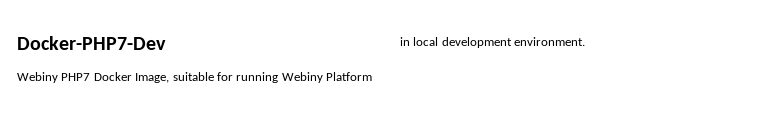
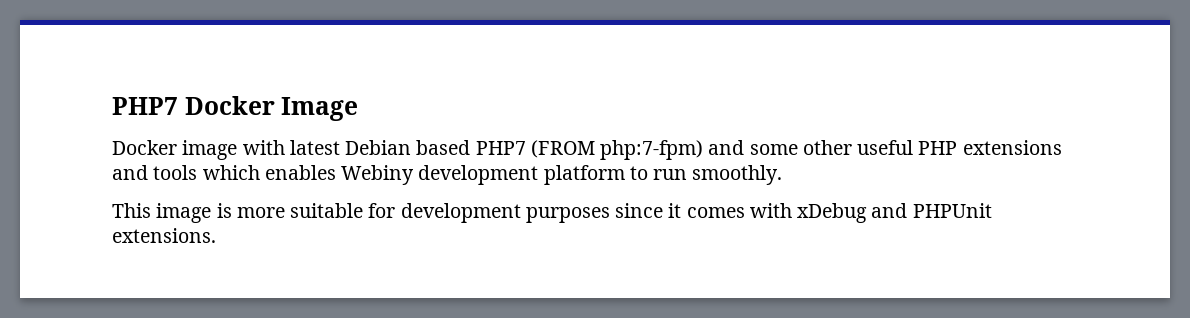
- Docker-PHP7-Dev
- Webiny PHP7 Docker Image, suitable for running Webiny Platform in local development environment.
+ PHP7 Docker Image
+ Docker image with latest Debian based PHP7 (FROM php:7-fpm) and some other useful PHP extensions and tools which enables Webiny development platform to run smoothly.
+ This image is more suitable for development purposes since it comes with xDebug and PHPUnit extensions.

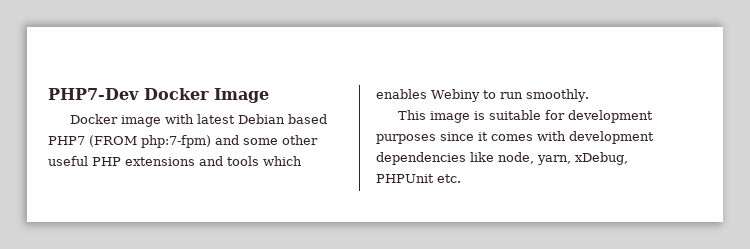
- PHP7 Docker Image
+ PHP7-Dev Docker Image
- Docker image with latest Debian based PHP7 (FROM php:7-fpm) and some other useful PHP extensions and tools which enables Webiny development platform to run smoothly.
+ Docker image with latest Debian based PHP7 (FROM php:7-fpm) and some other useful PHP extensions and tools which enables Webiny to run smoothly.
- This image is more suitable for development purposes since it comes with xDebug and PHPUnit extensions.
+ This image is suitable for development purposes since it comes with development dependencies like node, yarn, xDebug, PHPUnit etc.

